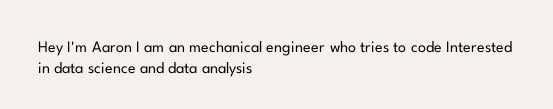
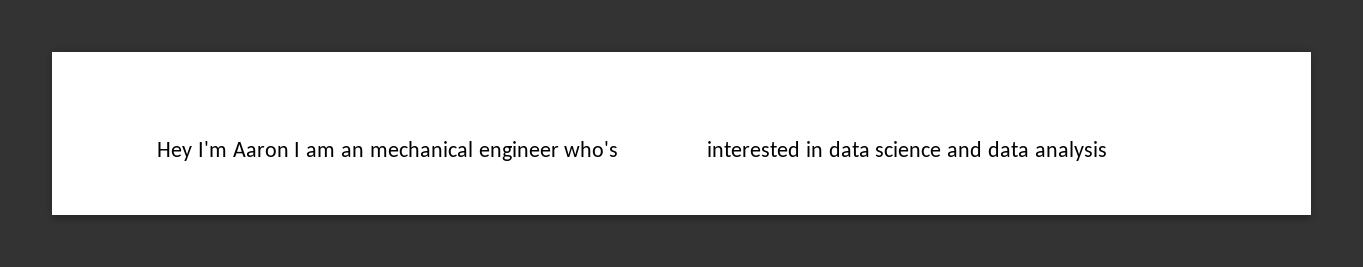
- Hey I'm Aaron I am an mechanical engineer who tries to code Interested in data science and data analysis
+ Hey I'm Aaron I am an mechanical engineer who's interested in data science and data analysis

